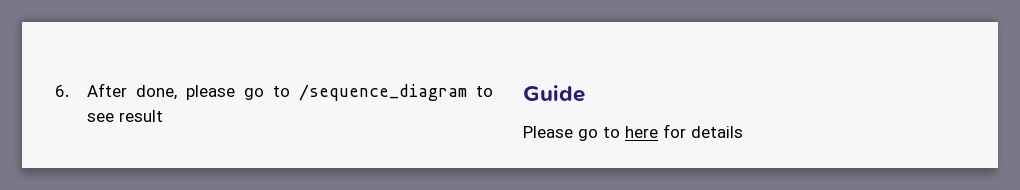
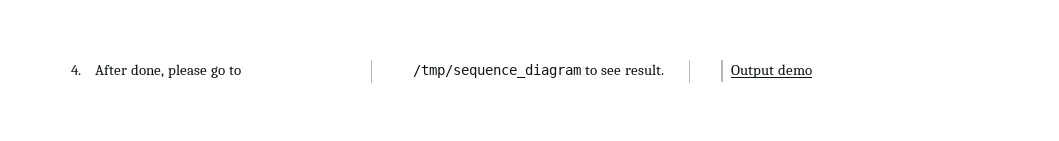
- 6. After done, please go to /sequence_diagram to see result
- Guide
- Please go to here for details
+ 4. After done, please go to /tmp/sequence_diagram to see result.
+ Output demo

